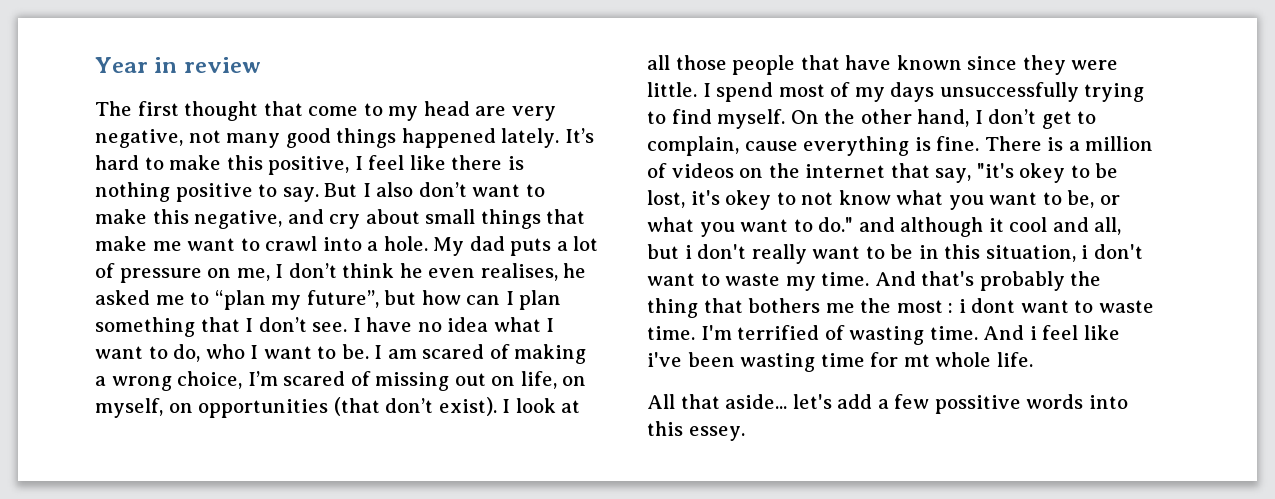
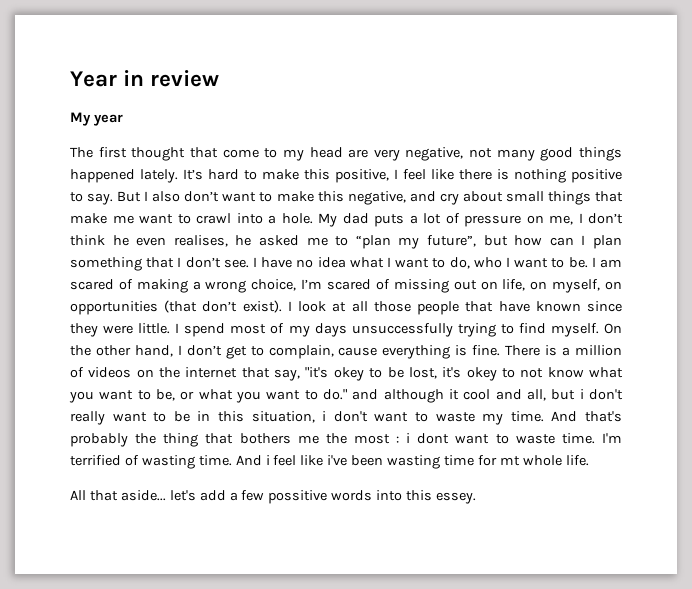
+ My year

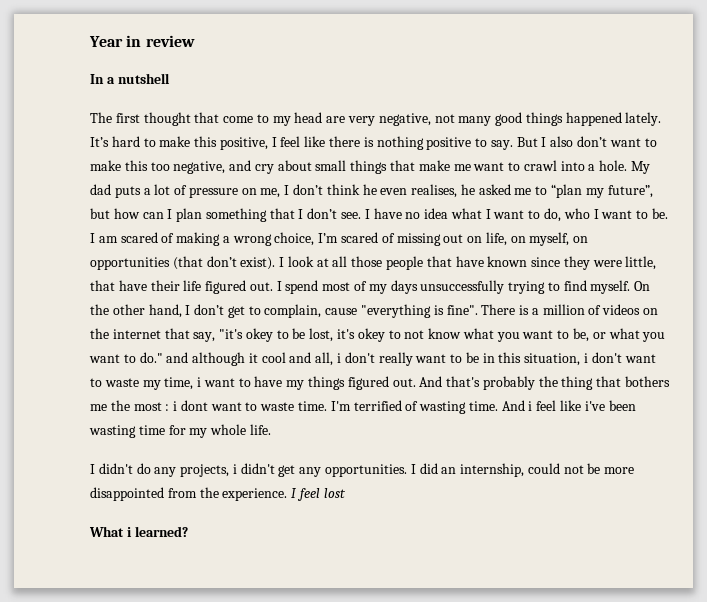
- My year
+ In a nutshell
- But I also don’t want to make this negative, and cry about small things that make me want to crawl into a hole.
+ But I also don’t want to make this too negative, and cry about small things that make me want to crawl into a hole.
- I look at all those people that have known since they were little.
+ I look at all those people that have known since they were little, that have their life figured out.
- On the other hand, I don’t get to complain, cause everything is fine.
+ On the other hand, I don’t get to complain, cause "everything is fine".
- There is a million of videos on the internet that say, "it's okey to be lost, it's okey to not know what you want to be, or what you want to do." and although it cool and all, but i don't really want to be in this situation, i don't want to waste my time.
+ There is a million of videos on the internet that say, "it's okey to be lost, it's okey to not know what you want to be, or what you want to do." and although it cool and all, i don't really want to be in this situation, i don't want to waste my time, i want to have my things figured out.
- And i feel like i've been wasting time for mt whole life.
+ And i feel like i've been wasting time for my whole life.
- All that aside... let's add a few possitive words into this essey.
+ I didn't do any projects, i didn't get any opportunities. I did an internship, could not be more disappointed from the experience. I feel lost
+ What i learned?

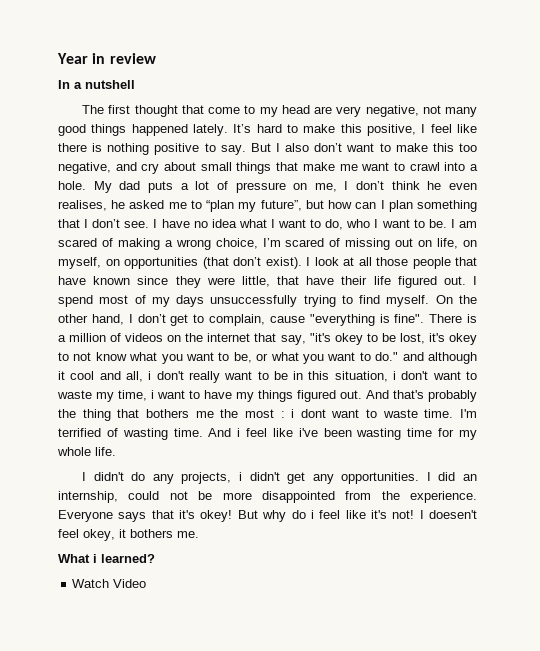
- I feel lost
+ Everyone says that it's okey! But why do i feel like it's not! I doesen't feel okey, it bothers me.
+ Watch Video

